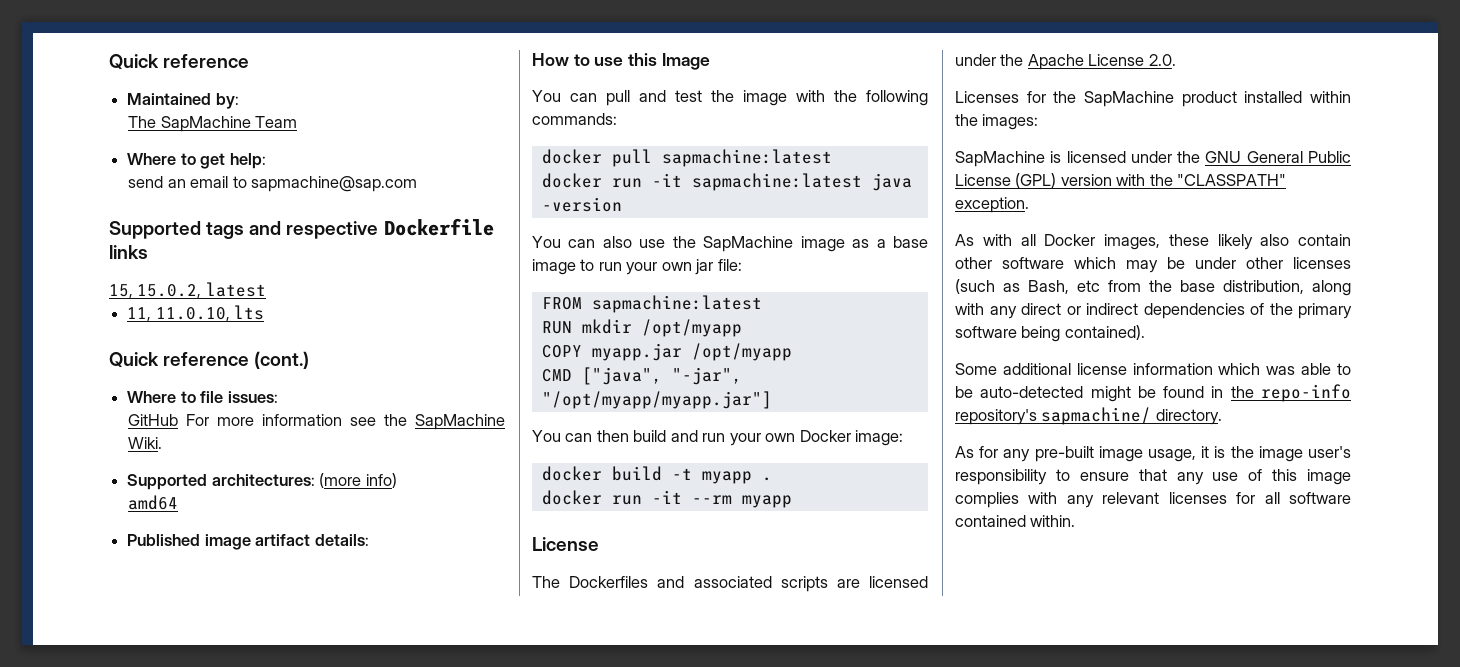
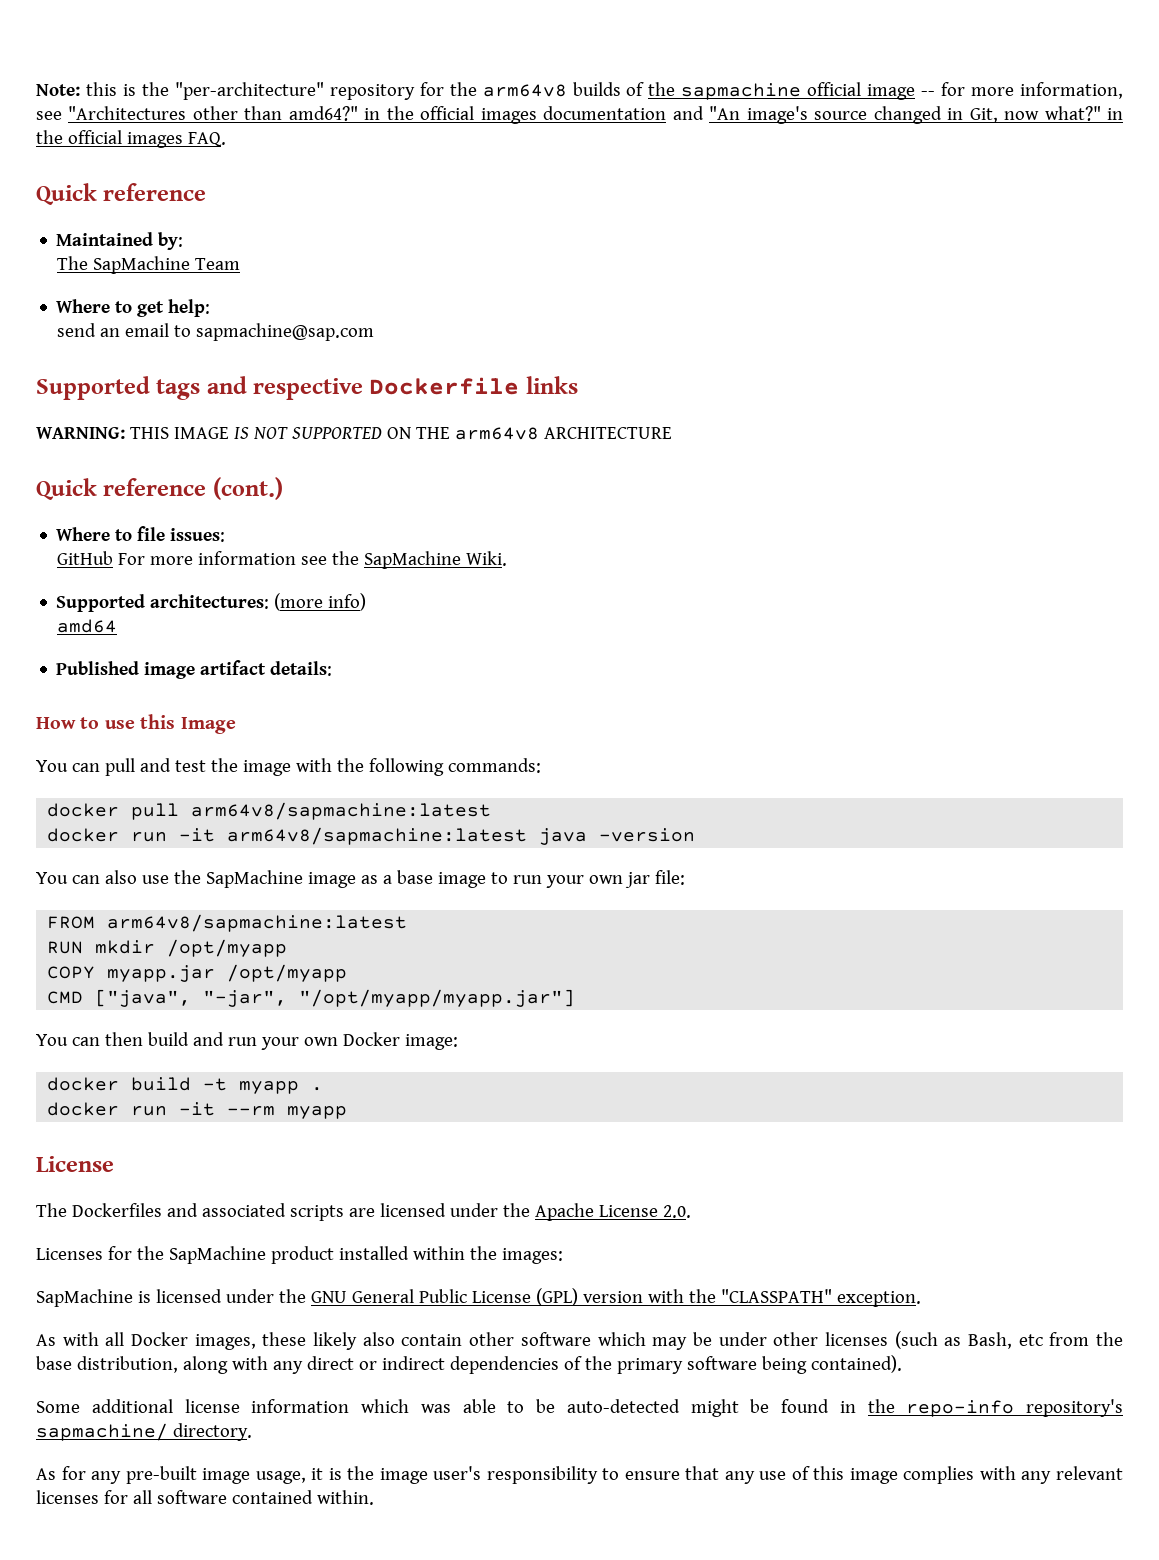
+ Note: this is the "per-architecture" repository for the arm64v8 builds of the sapmachine official image -- for more information, see "Architectures other than amd64?" in the official images documentation and "An image's source changed in Git, now what?" in the official images FAQ.
- 15, 15.0.2, latest
- 11, 11.0.10, lts
+ WARNING: THIS IMAGE IS NOT SUPPORTED ON THE arm64v8 ARCHITECTURE
- docker pull sapmachine:latest
- docker run -it sapmachine:latest java -version
+ docker pull arm64v8/sapmachine:latest
+ docker run -it arm64v8/sapmachine:latest java -version
- FROM sapmachine:latest
+ FROM arm64v8/sapmachine:latest

